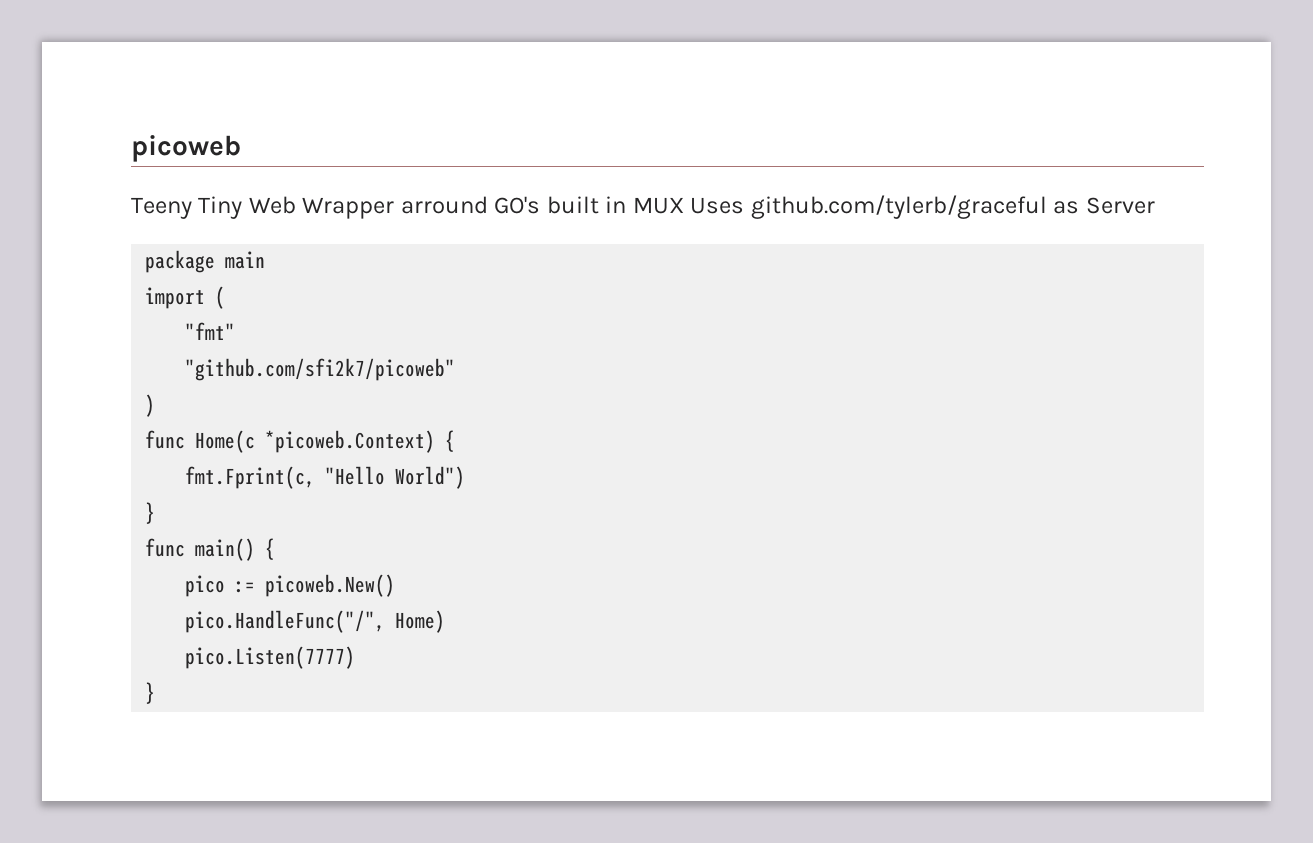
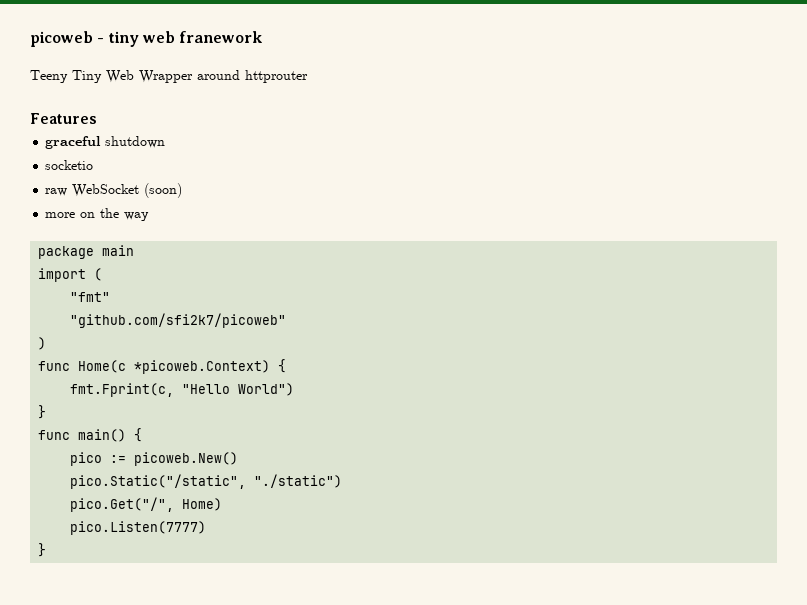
- picoweb
+ picoweb - tiny web franework
- Teeny Tiny Web Wrapper arround GO's built in MUX Uses github.com/tylerb/graceful as Server
+ Teeny Tiny Web Wrapper around httprouter
+ Features
+ graceful shutdown
+ socketio
+ raw WebSocket (soon)
+ more on the way
- pico.HandleFunc("/", Home)
+ pico.Static("/static", "./static")
+ pico.Get("/", Home)

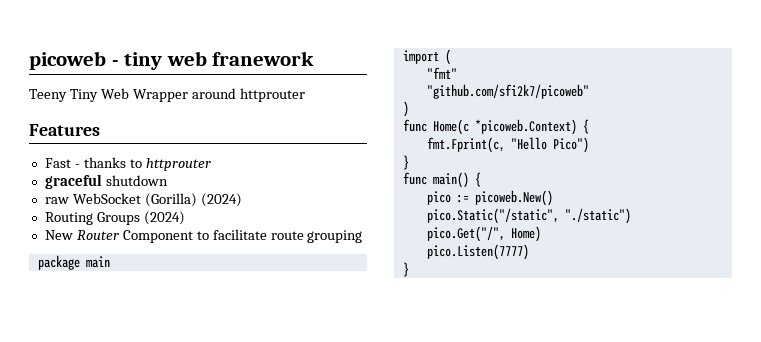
+ Fast - thanks to httprouter
- socketio
- raw WebSocket (soon)
- more on the way
+ raw WebSocket (Gorilla) (2024)
+ Routing Groups (2024)
+ New Router Component to facilitate route grouping
- fmt.Fprint(c, "Hello World")
+ fmt.Fprint(c, "Hello Pico")

